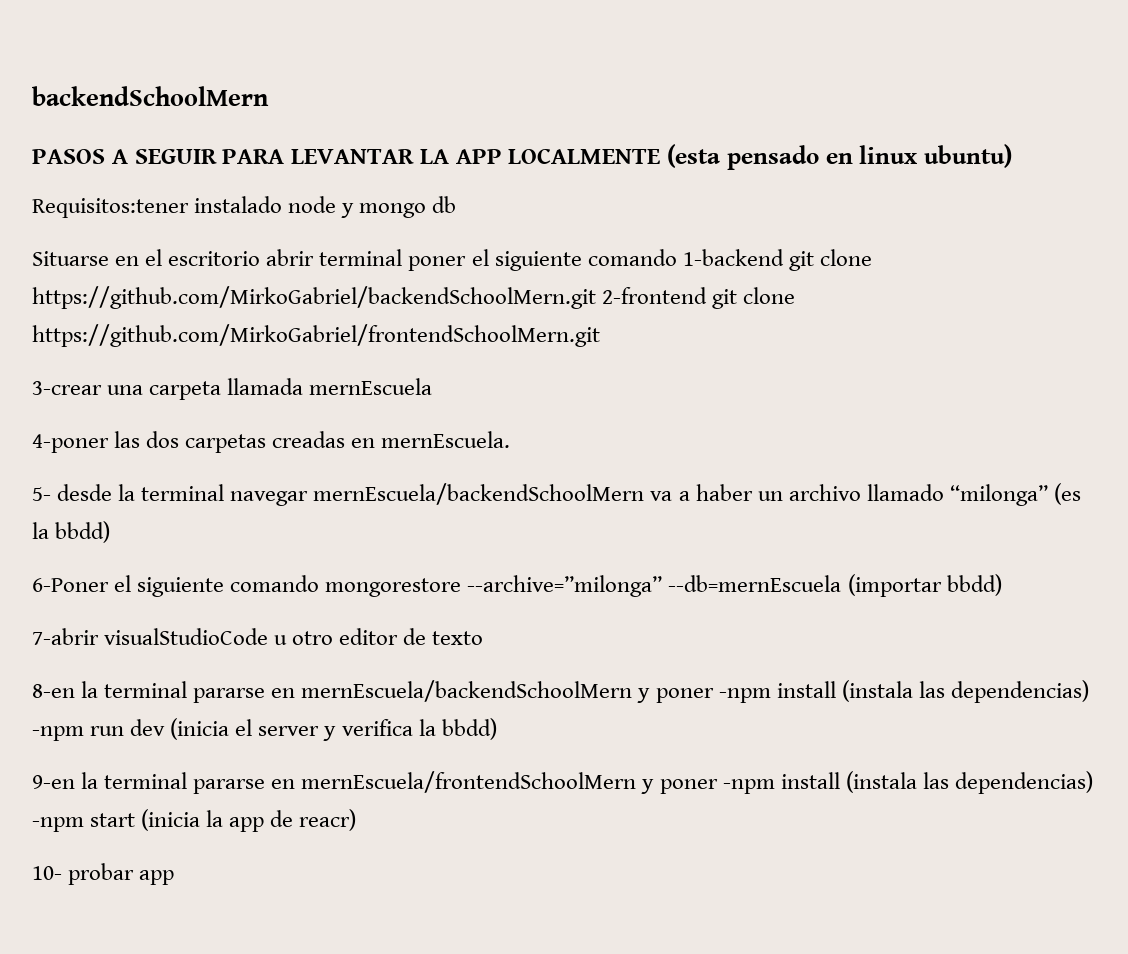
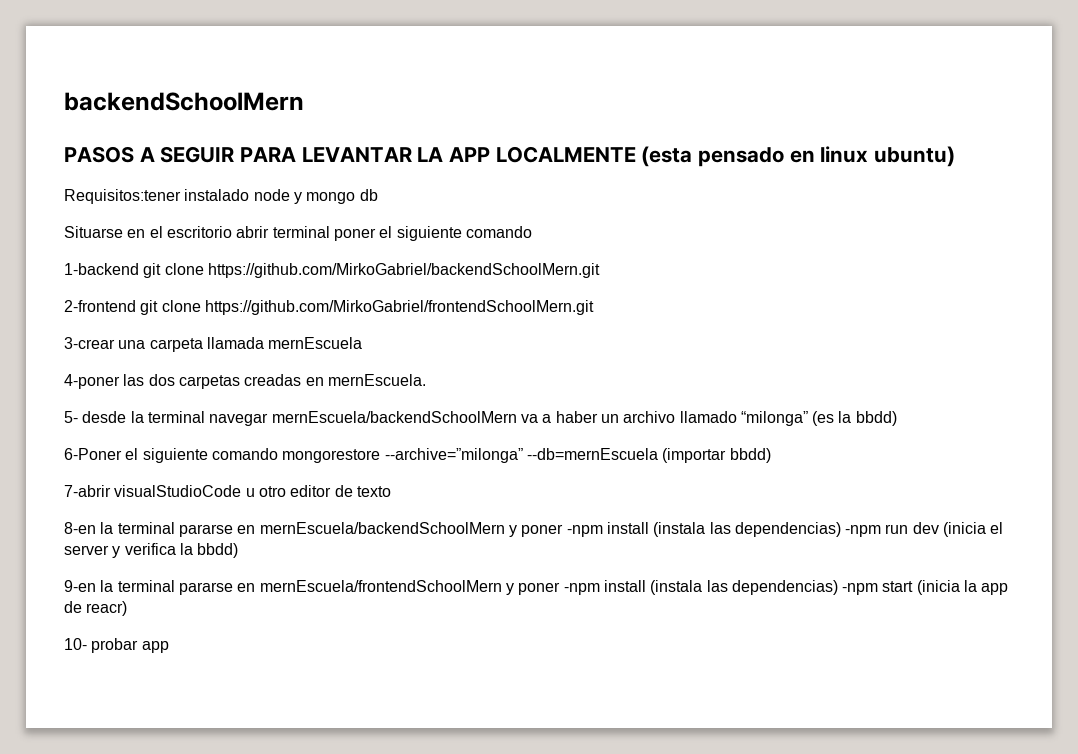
- Situarse en el escritorio abrir terminal poner el siguiente comando 1-backend git clone https://github.com/MirkoGabriel/backendSchoolMern.git 2-frontend git clone https://github.com/MirkoGabriel/frontendSchoolMern.git
+ Situarse en el escritorio abrir terminal poner el siguiente comando
+ 1-backend git clone https://github.com/MirkoGabriel/backendSchoolMern.git
+ 2-frontend git clone https://github.com/MirkoGabriel/frontendSchoolMern.git

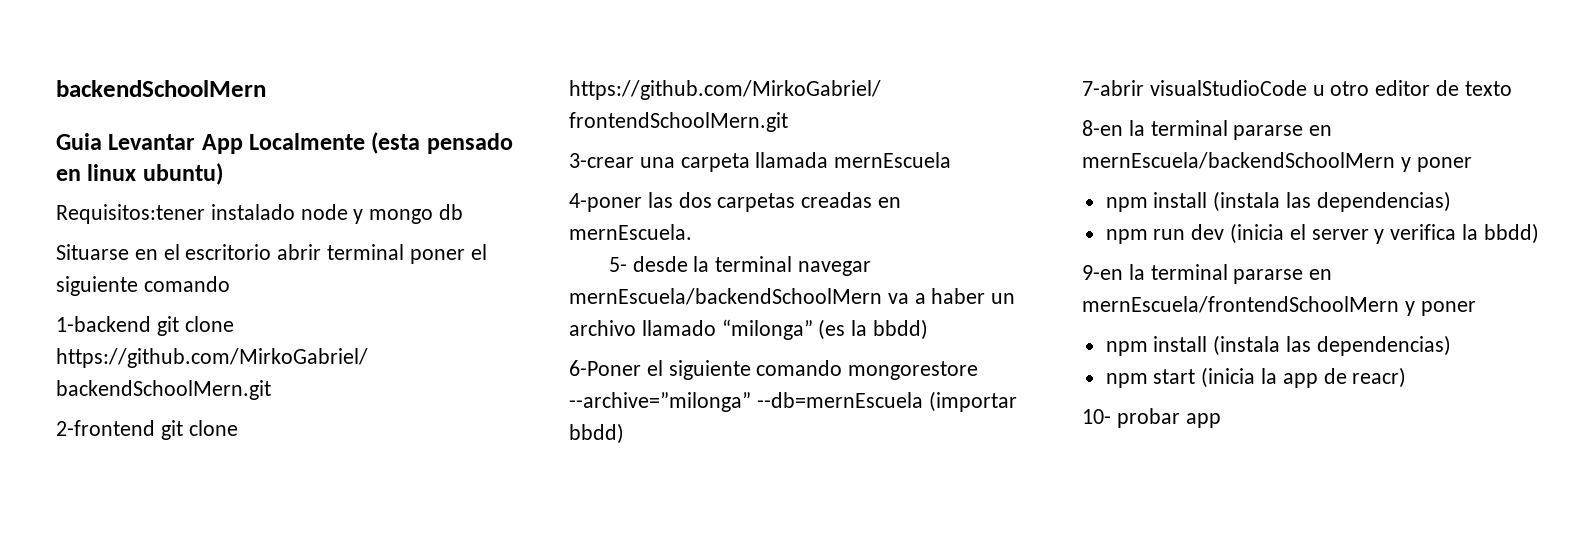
- PASOS A SEGUIR PARA LEVANTAR LA APP LOCALMENTE (esta pensado en linux ubuntu)
+ Guia Levantar App Localmente (esta pensado en linux ubuntu)
- 8-en la terminal pararse en mernEscuela/backendSchoolMern y poner -npm install (instala las dependencias) -npm run dev (inicia el server y verifica la bbdd)
+ 8-en la terminal pararse en mernEscuela/backendSchoolMern y poner
+ npm install (instala las dependencias)
+ npm run dev (inicia el server y verifica la bbdd)
- 9-en la terminal pararse en mernEscuela/frontendSchoolMern y poner -npm install (instala las dependencias) -npm start (inicia la app de reacr)
+ 9-en la terminal pararse en mernEscuela/frontendSchoolMern y poner
+ npm install (instala las dependencias)
+ npm start (inicia la app de reacr)

